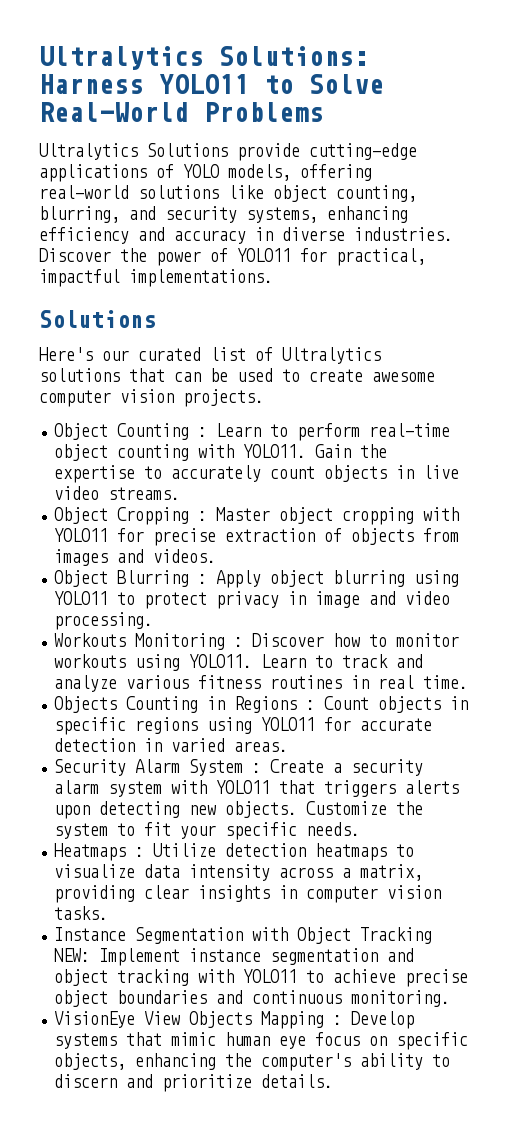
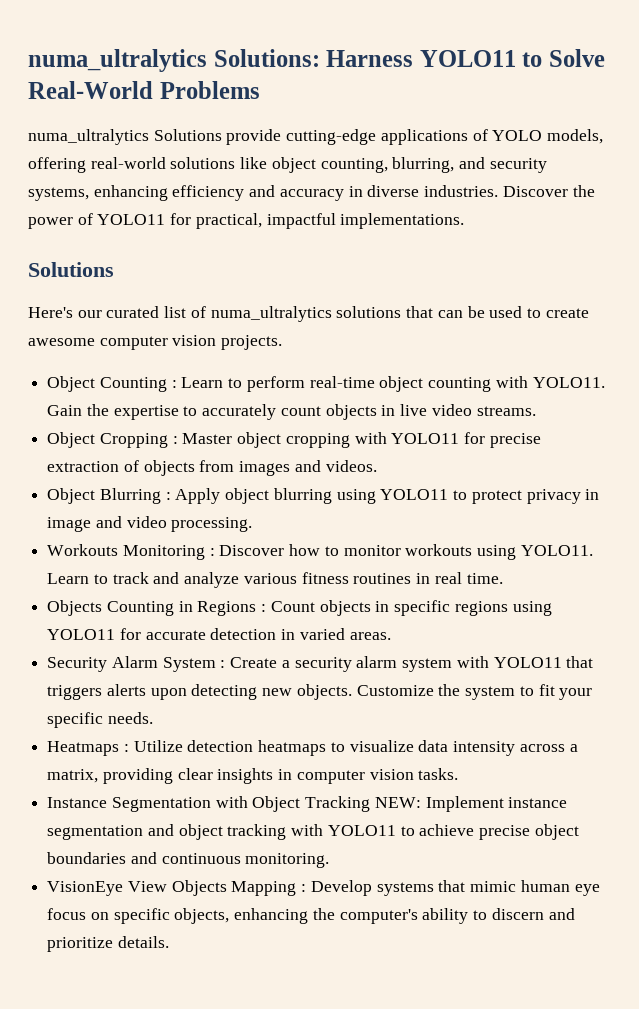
- Ultralytics Solutions: Harness YOLO11 to Solve Real-World Problems
+ numa_ultralytics Solutions: Harness YOLO11 to Solve Real-World Problems
- Ultralytics Solutions provide cutting-edge applications of YOLO models, offering real-world solutions like object counting, blurring, and security systems, enhancing efficiency and accuracy in diverse industries.
+ numa_ultralytics Solutions provide cutting-edge applications of YOLO models, offering real-world solutions like object counting, blurring, and security systems, enhancing efficiency and accuracy in diverse industries.
- Here's our curated list of Ultralytics solutions that can be used to create awesome computer vision projects.
+ Here's our curated list of numa_ultralytics solutions that can be used to create awesome computer vision projects.

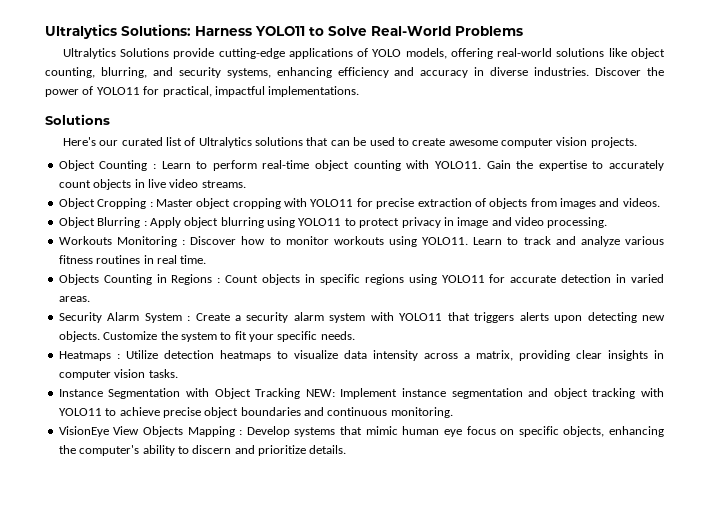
- numa_ultralytics Solutions: Harness YOLO11 to Solve Real-World Problems
+ Ultralytics Solutions: Harness YOLO11 to Solve Real-World Problems
- numa_ultralytics Solutions provide cutting-edge applications of YOLO models, offering real-world solutions like object counting, blurring, and security systems, enhancing efficiency and accuracy in diverse industries.
+ Ultralytics Solutions provide cutting-edge applications of YOLO models, offering real-world solutions like object counting, blurring, and security systems, enhancing efficiency and accuracy in diverse industries.
- Here's our curated list of numa_ultralytics solutions that can be used to create awesome computer vision projects.
+ Here's our curated list of Ultralytics solutions that can be used to create awesome computer vision projects.

